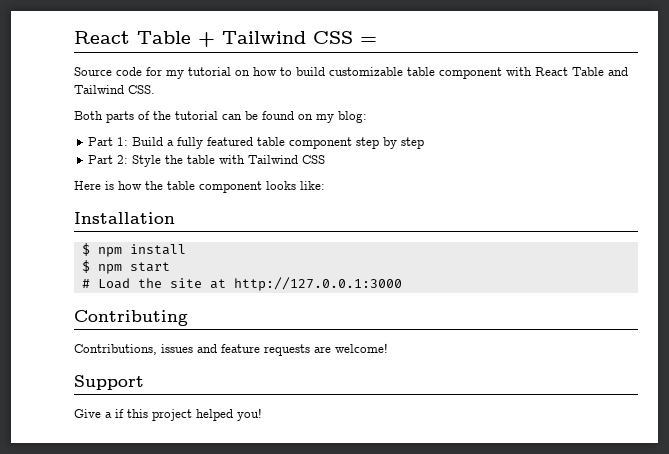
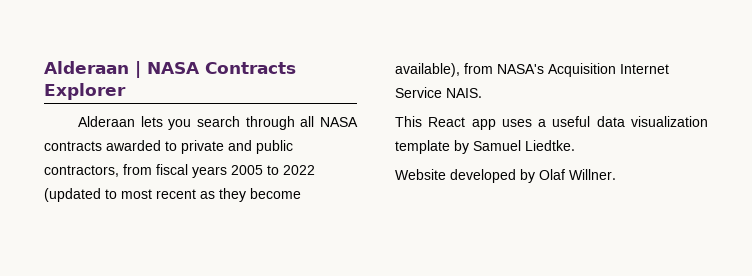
- React Table + Tailwind CSS =
- Source code for my tutorial on how to build customizable table component with React Table and Tailwind CSS.
- Both parts of the tutorial can be found on my blog:
- Part 1: Build a fully featured table component step by step
- Part 2: Style the table with Tailwind CSS
- Here is how the table component looks like:
- Installation
- $ npm install
- $ npm start
- # Load the site at http://127.0.0.1:3000
- Contributing
- Contributions, issues and feature requests are welcome!
- Support
- Give a if this project helped you!
+ Alderaan | NASA Contracts Explorer
+ Alderaan lets you search through all NASA contracts awarded to private and public contractors, from fiscal years 2005 to 2022 (updated to most recent as they become available), from NASA's Acquisition Internet Service NAIS.
+ This React app uses a useful data visualization template by Samuel Liedtke.
+ Website developed by Olaf Willner.

